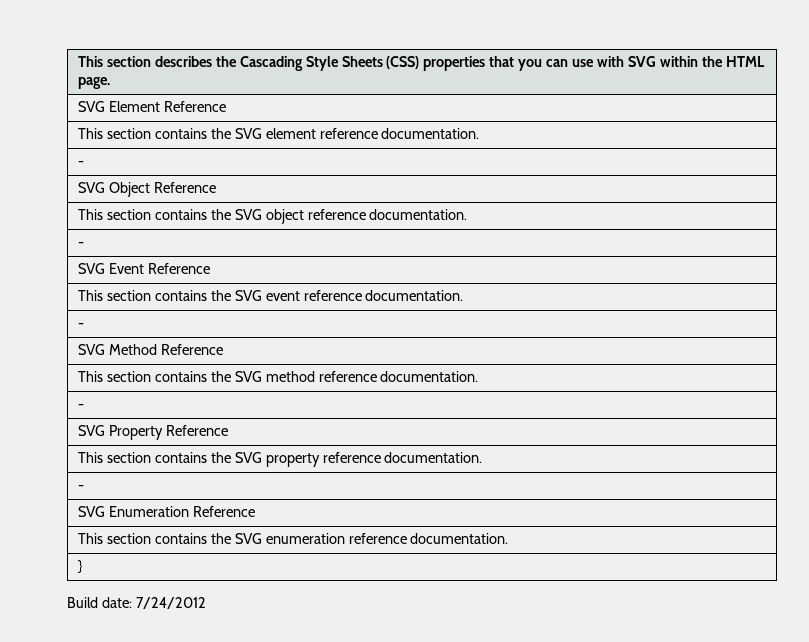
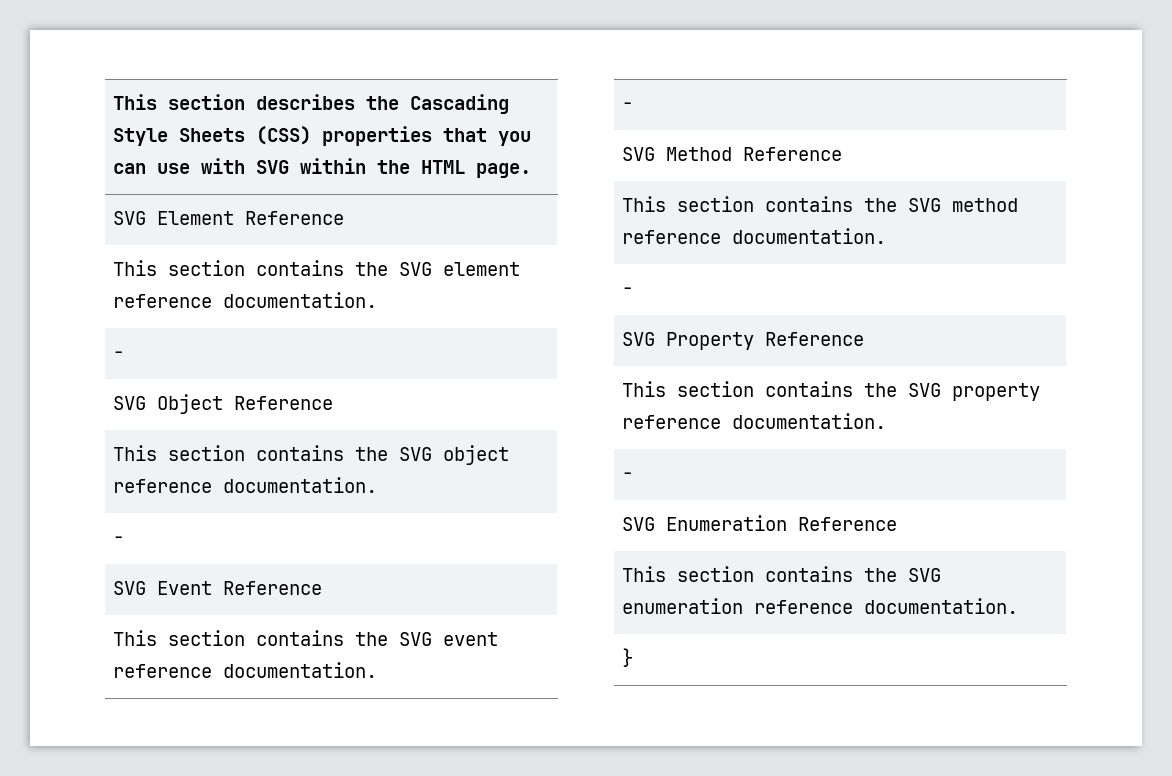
- Build date: 7/24/2012

